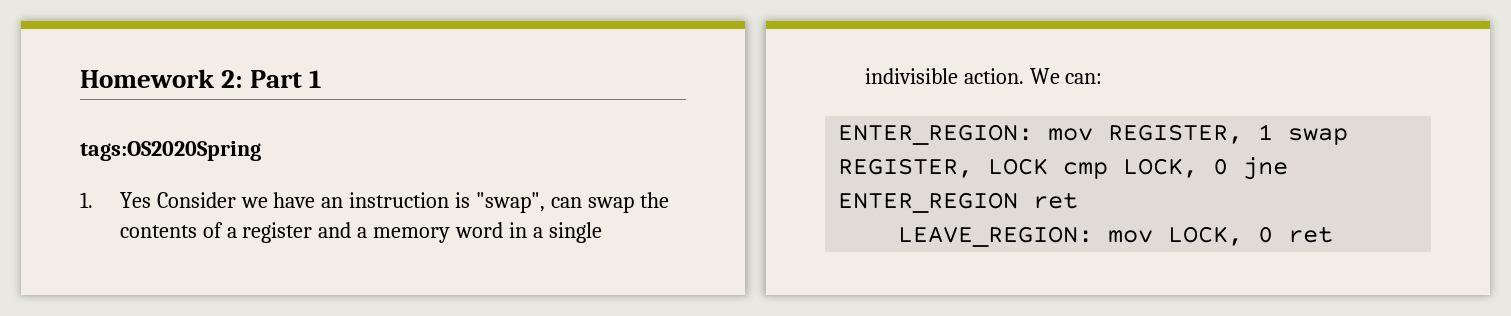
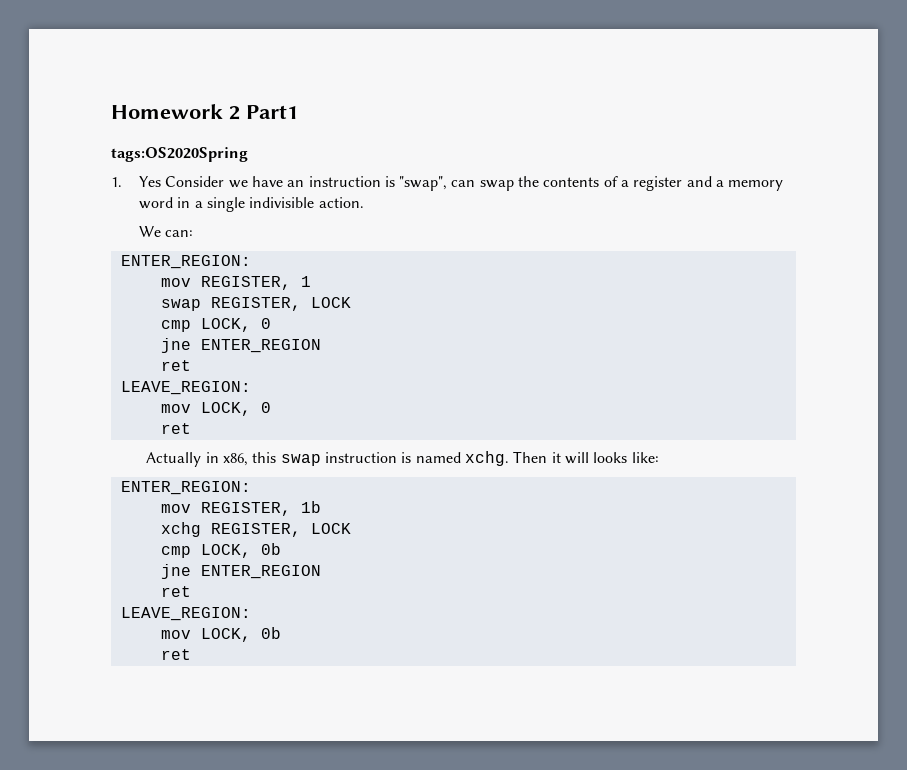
- Homework 2: Part 1
+ Homework 2 Part1
- 1. Yes Consider we have an instruction is "swap", can swap the contents of a register and a memory word in a single indivisible action. We can:
- ENTER_REGION: mov REGISTER, 1 swap REGISTER, LOCK cmp LOCK, 0 jne ENTER_REGION ret
- LEAVE_REGION: mov LOCK, 0 ret
+ 1. Yes Consider we have an instruction is "swap", can swap the contents of a register and a memory word in a single indivisible action.
+ We can:
+ ENTER_REGION:
+ mov REGISTER, 1
+ swap REGISTER, LOCK
+ cmp LOCK, 0
+ jne ENTER_REGION
+ ret
+ LEAVE_REGION:
+ mov LOCK, 0
+ ret
+ Actually in x86, this swap instruction is named xchg. Then it will looks like:
+ ENTER_REGION:
+ mov REGISTER, 1b
+ xchg REGISTER, LOCK
+ cmp LOCK, 0b
+ jne ENTER_REGION
+ ret
+ LEAVE_REGION:
+ mov LOCK, 0b
+ ret

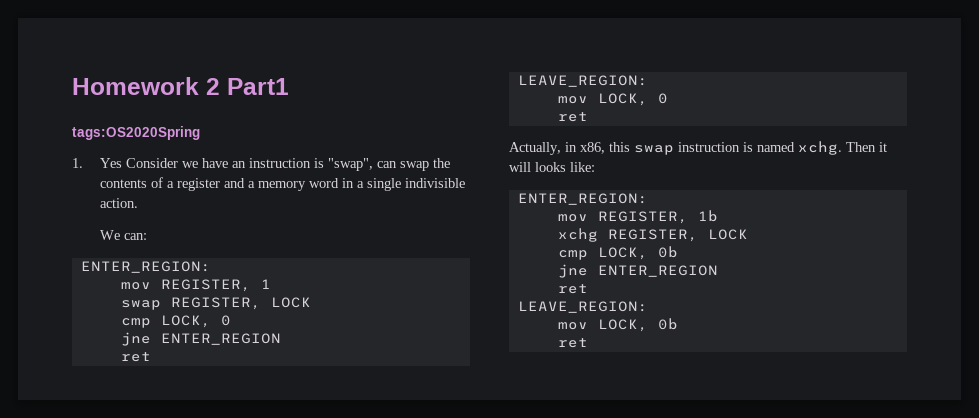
- Actually in x86, this swap instruction is named xchg.
+ Actually, in x86, this swap instruction is named xchg.

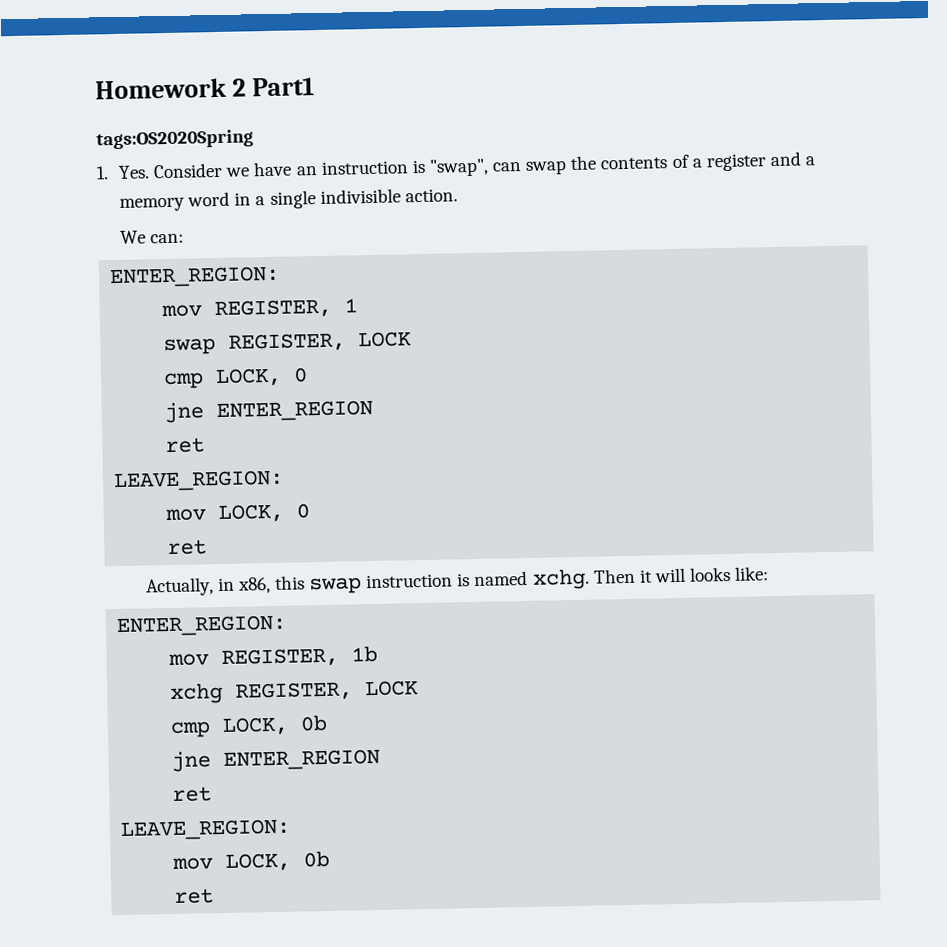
- 1. Yes Consider we have an instruction is "swap", can swap the contents of a register and a memory word in a single indivisible action.
+ 1. Yes. Consider we have an instruction is "swap", can swap the contents of a register and a memory word in a single indivisible action.

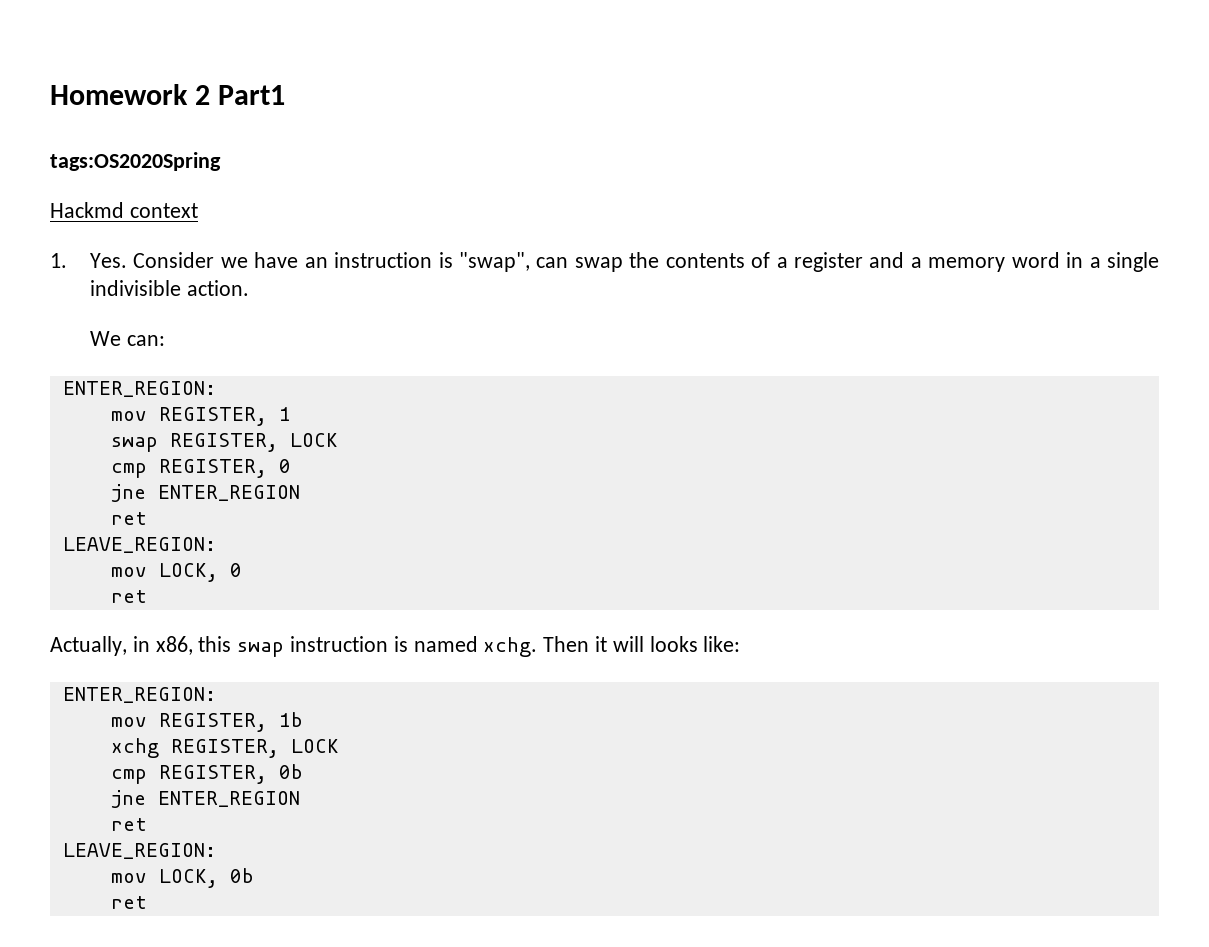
+ Hackmd context
- cmp LOCK, 0
+ cmp REGISTER, 0
- cmp LOCK, 0b
+ cmp REGISTER, 0b

